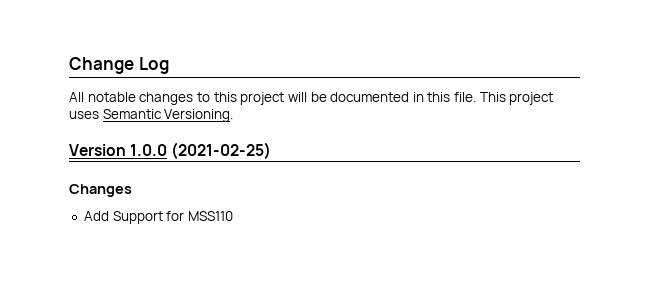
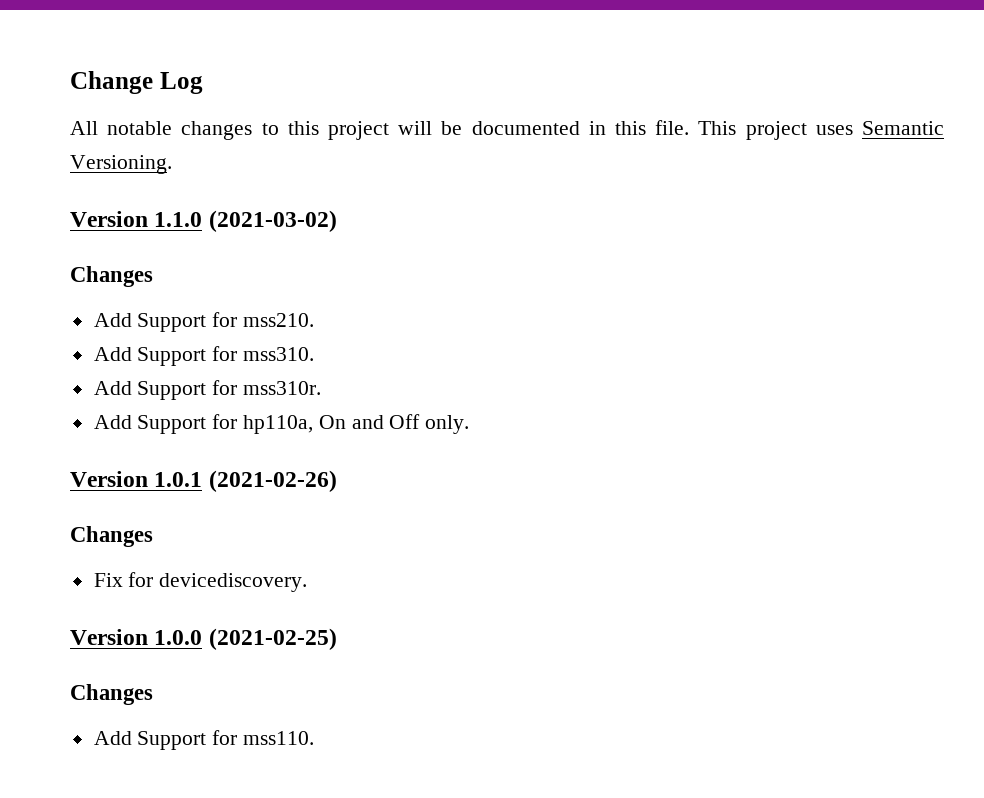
+ Version 1.1.0 (2021-03-02)
+ Changes
+ Add Support for mss210.
+ Add Support for mss310.
+ Add Support for mss310r.
+ Add Support for hp110a, On and Off only.
+ Version 1.0.1 (2021-02-26)
+ Changes
+ Fix for devicediscovery.
- Add Support for MSS110
+ Add Support for mss110.

